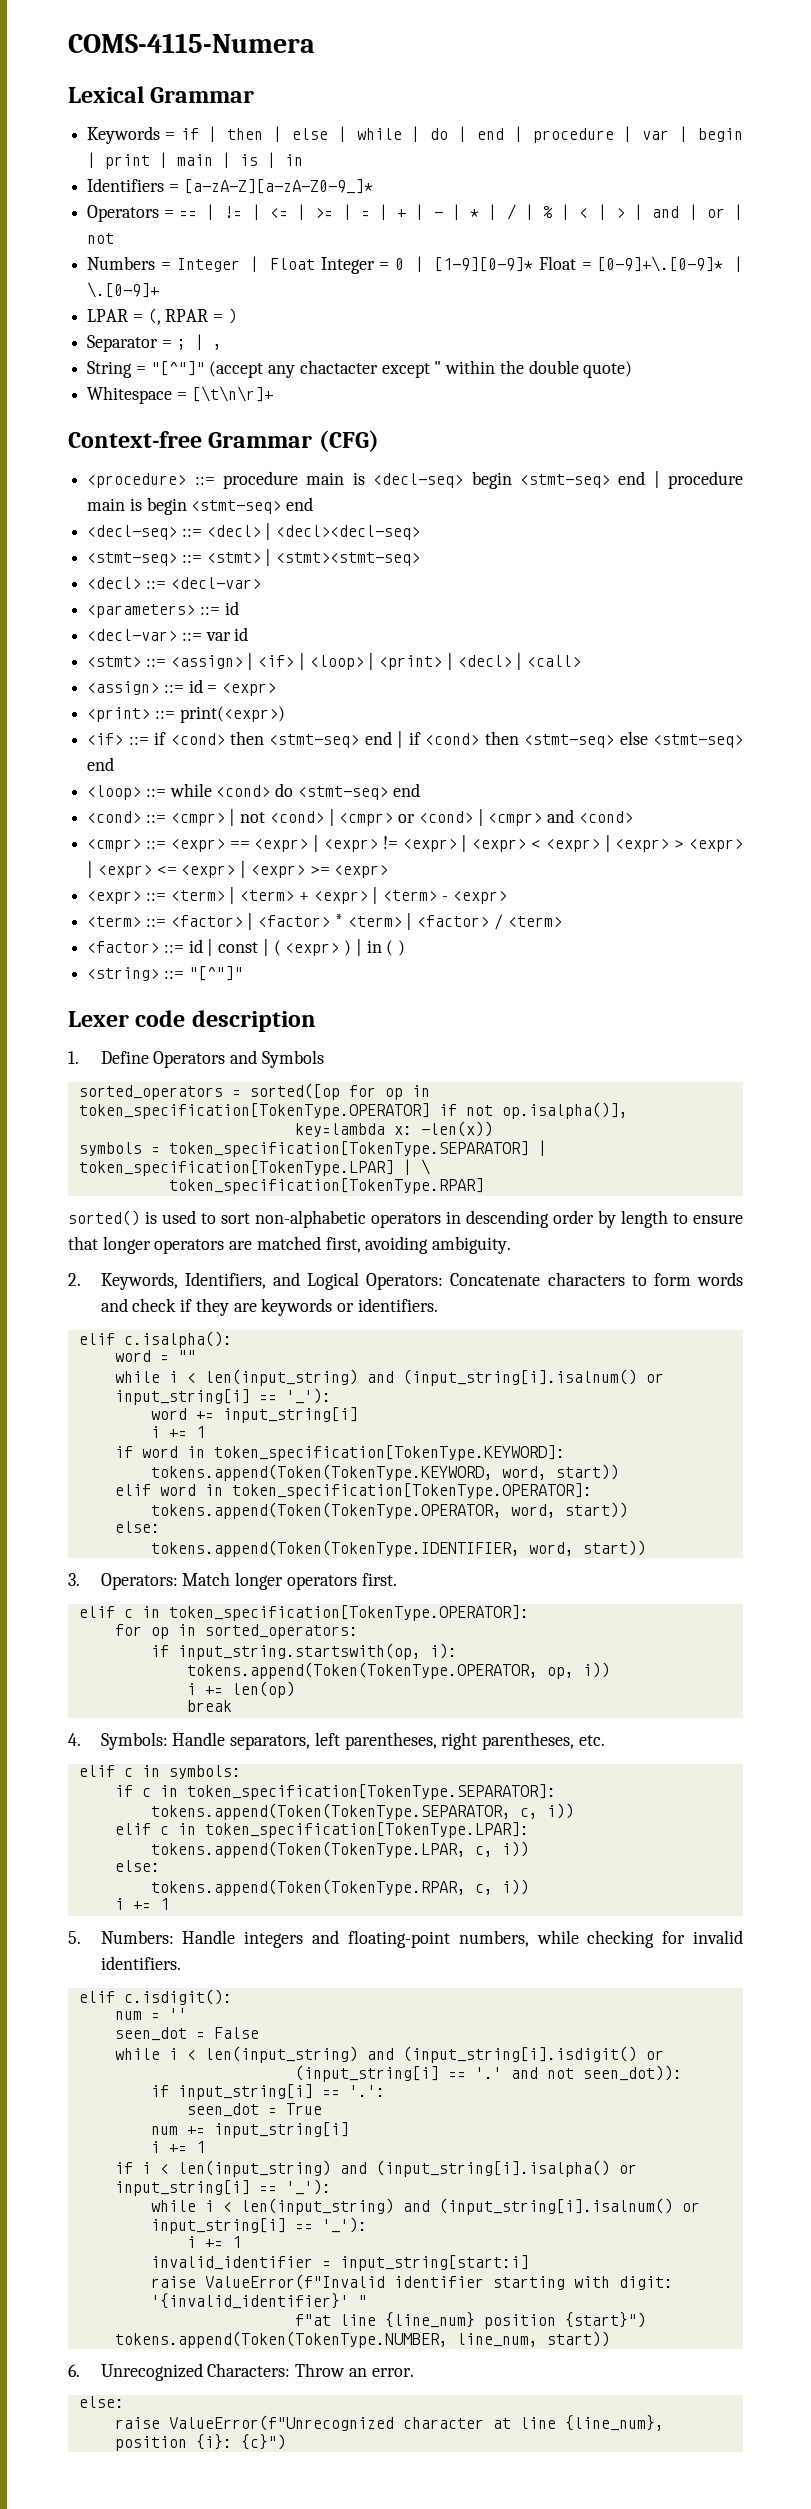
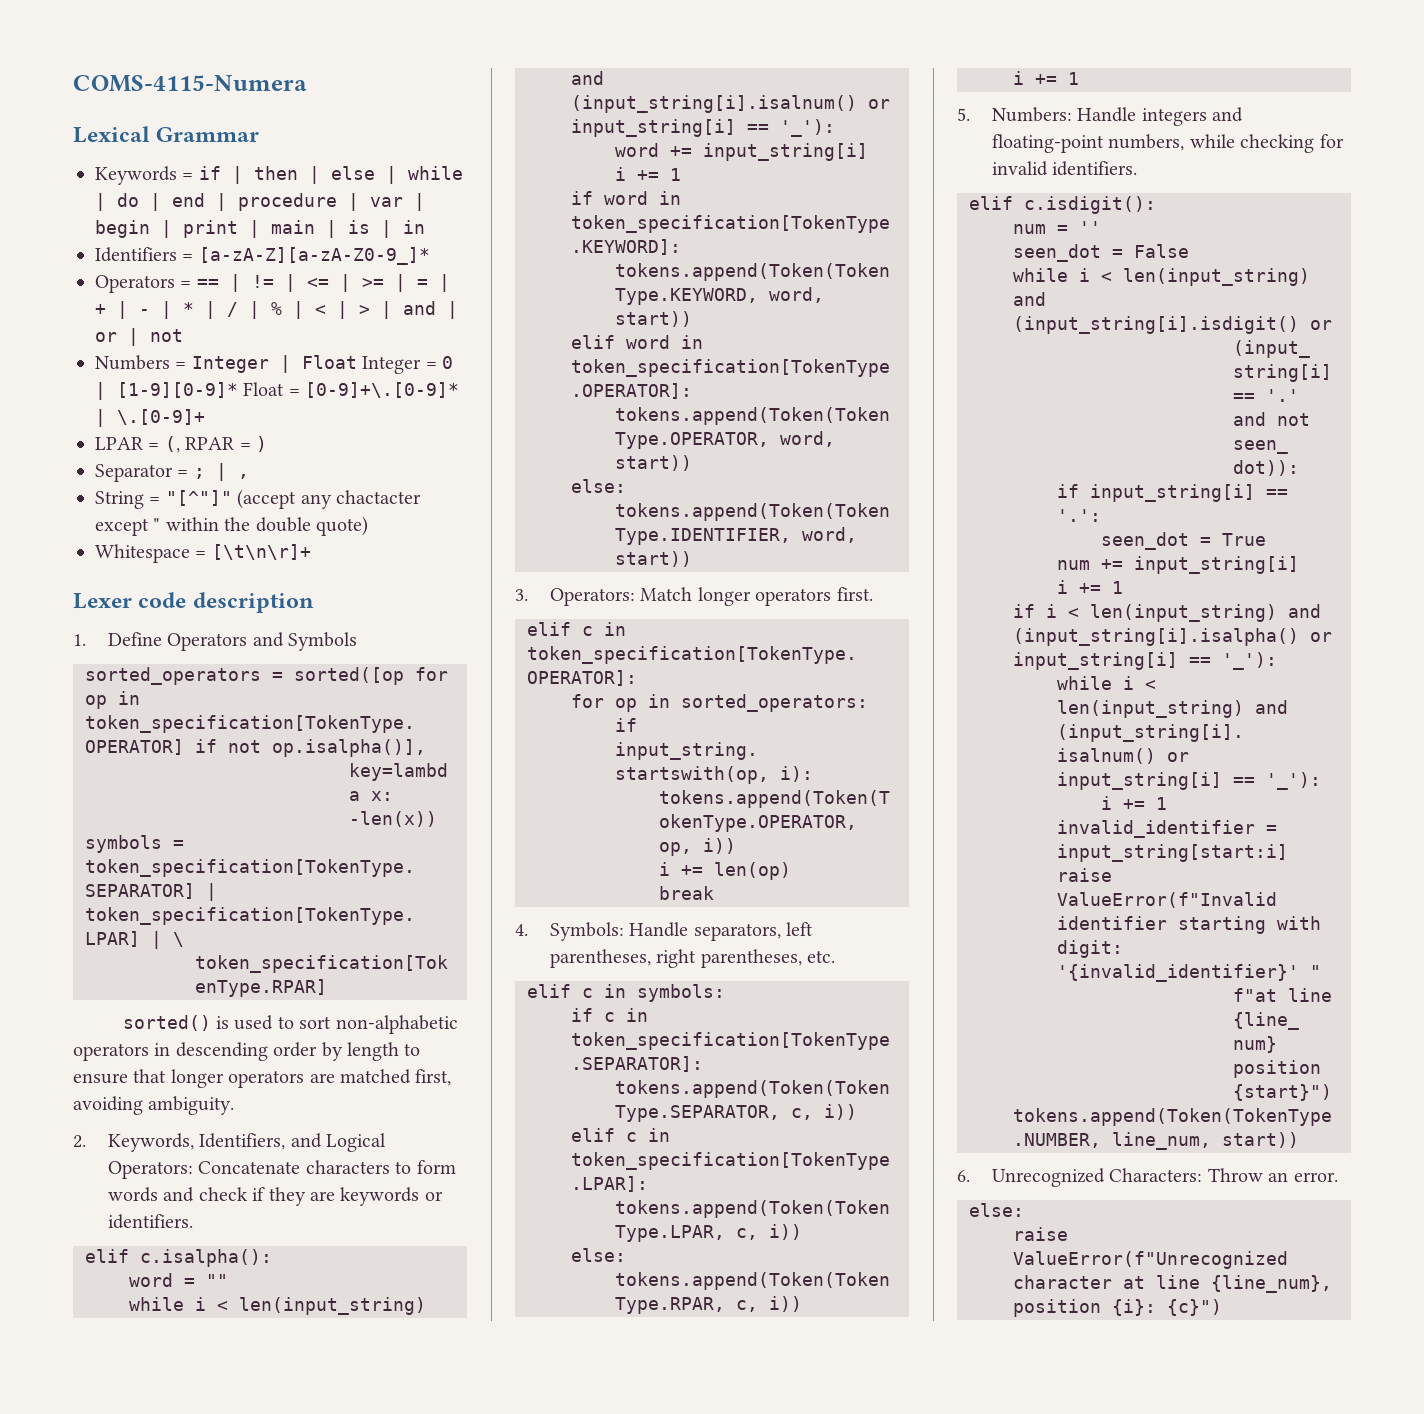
- Context-free Grammar (CFG)
- <procedure> ::= procedure main is <decl-seq> begin <stmt-seq> end | procedure main is begin <stmt-seq> end
- <decl-seq> ::= <decl> | <decl><decl-seq>
- <stmt-seq> ::= <stmt> | <stmt><stmt-seq>
- <decl> ::= <decl-var>
- <parameters> ::= id
- <decl-var> ::= var id
- <stmt> ::= <assign> | <if> | <loop> | <print> | <decl> | <call>
- <assign> ::= id = <expr>
- <print> ::= print(<expr>)
- <if> ::= if <cond> then <stmt-seq> end | if <cond> then <stmt-seq> else <stmt-seq> end
- <loop> ::= while <cond> do <stmt-seq> end
- <cond> ::= <cmpr> | not <cond> | <cmpr> or <cond> | <cmpr> and <cond>
- <cmpr> ::= <expr> == <expr> | <expr> != <expr> | <expr> < <expr> | <expr> > <expr> | <expr> <= <expr> | <expr> >= <expr>
- <expr> ::= <term> | <term> + <expr> | <term> - <expr>
- <term> ::= <factor> | <factor> * <term> | <factor> / <term>
- <factor> ::= id | const | ( <expr> ) | in ( )
- <string> ::= "[^"]"

